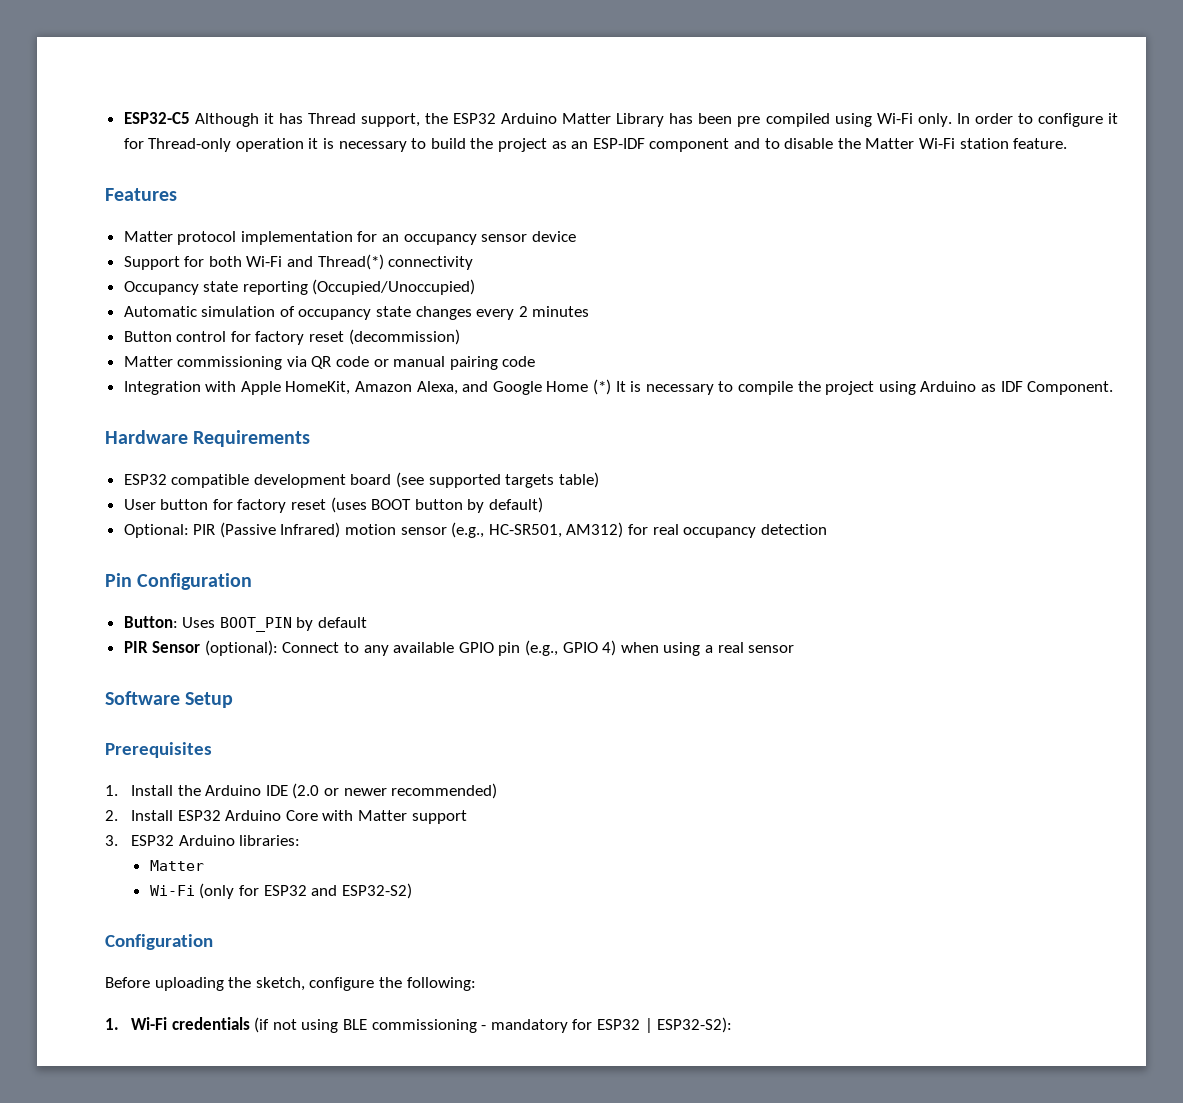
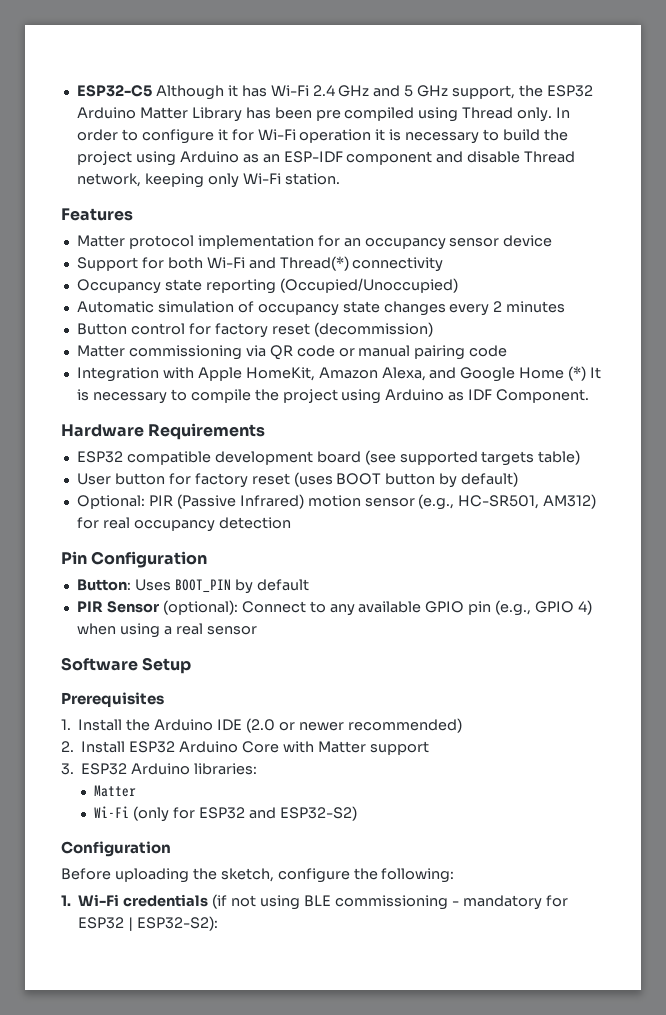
- ESP32-C5 Although it has Thread support, the ESP32 Arduino Matter Library has been pre compiled using Wi-Fi only.
+ ESP32-C5 Although it has Wi-Fi 2.4 GHz and 5 GHz support, the ESP32 Arduino Matter Library has been pre compiled using Thread only.
- In order to configure it for Thread-only operation it is necessary to build the project as an ESP-IDF component and to disable the Matter Wi-Fi station feature.
+ In order to configure it for Wi-Fi operation it is necessary to build the project using Arduino as an ESP-IDF component and disable Thread network, keeping only Wi-Fi station.

